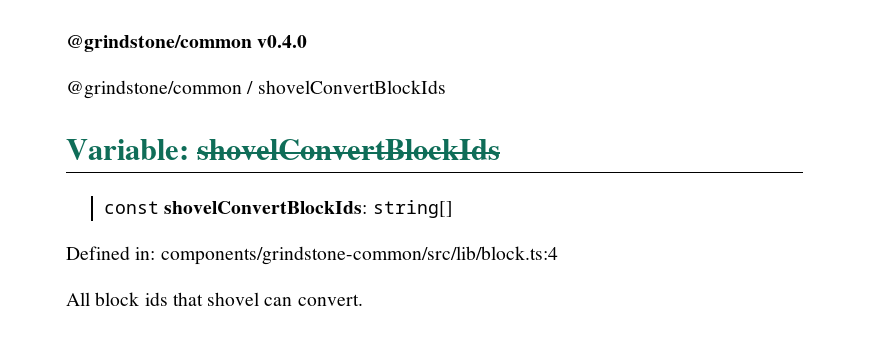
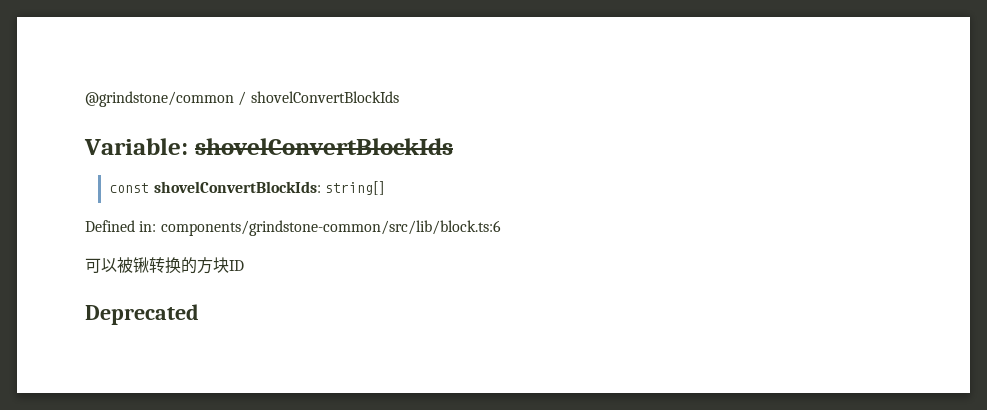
- @grindstone/common v0.4.0
- Defined in: components/grindstone-common/src/lib/block.ts:4
- All block ids that shovel can convert.
+ Defined in: components/grindstone-common/src/lib/block.ts:6
+ 可以被锹转换的方块ID
+ Deprecated

